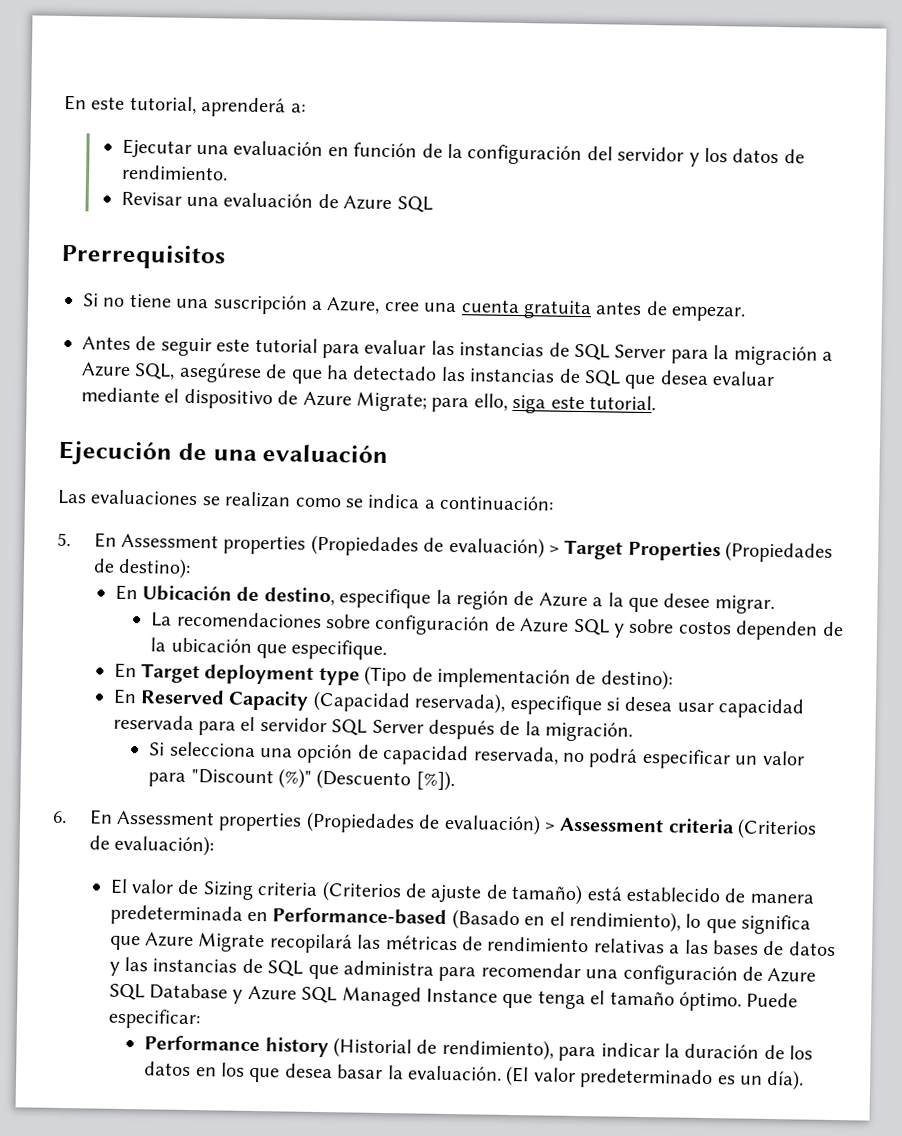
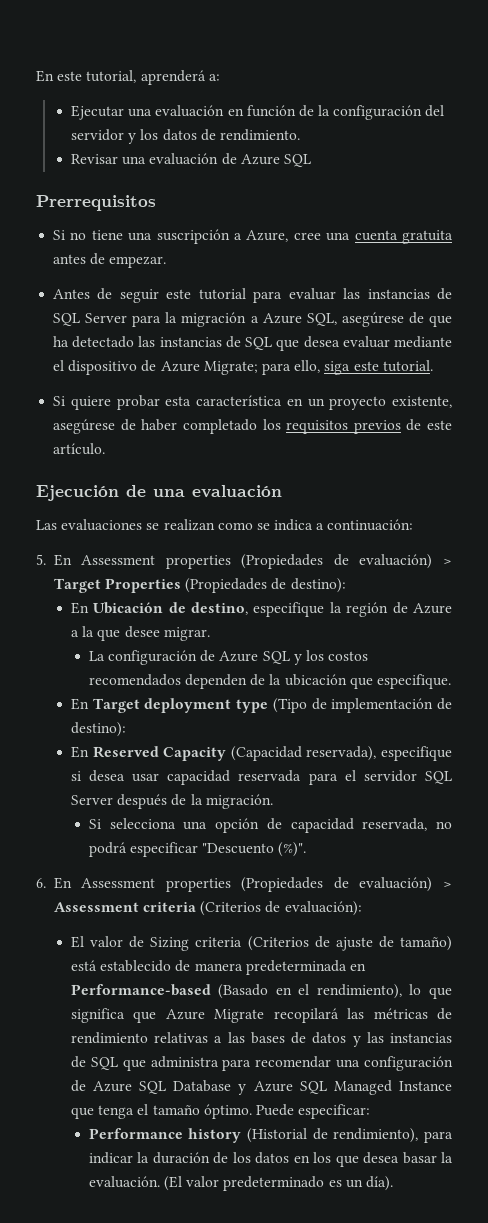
+ Si quiere probar esta característica en un proyecto existente, asegúrese de haber completado los requisitos previos de este artículo.
- La recomendaciones sobre configuración de Azure SQL y sobre costos dependen de la ubicación que especifique.
+ La configuración de Azure SQL y los costos recomendados dependen de la ubicación que especifique.
- Si selecciona una opción de capacidad reservada, no podrá especificar un valor para "Discount (%)" (Descuento [%]).
+ Si selecciona una opción de capacidad reservada, no podrá especificar "Descuento (%)".

